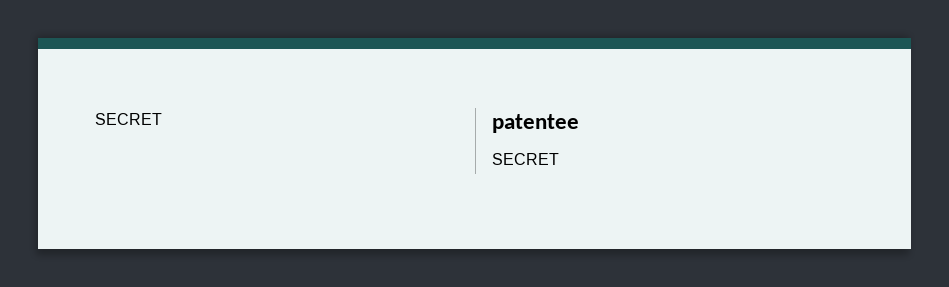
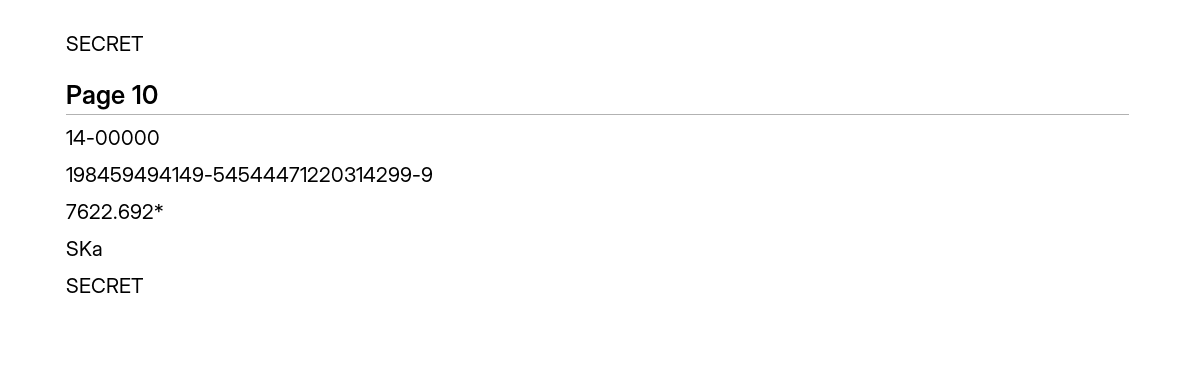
- patentee
+ Page 10
+ 14-00000
+ 198459494149-54544471220314299-9
+ 7622.692*
+ SKa

